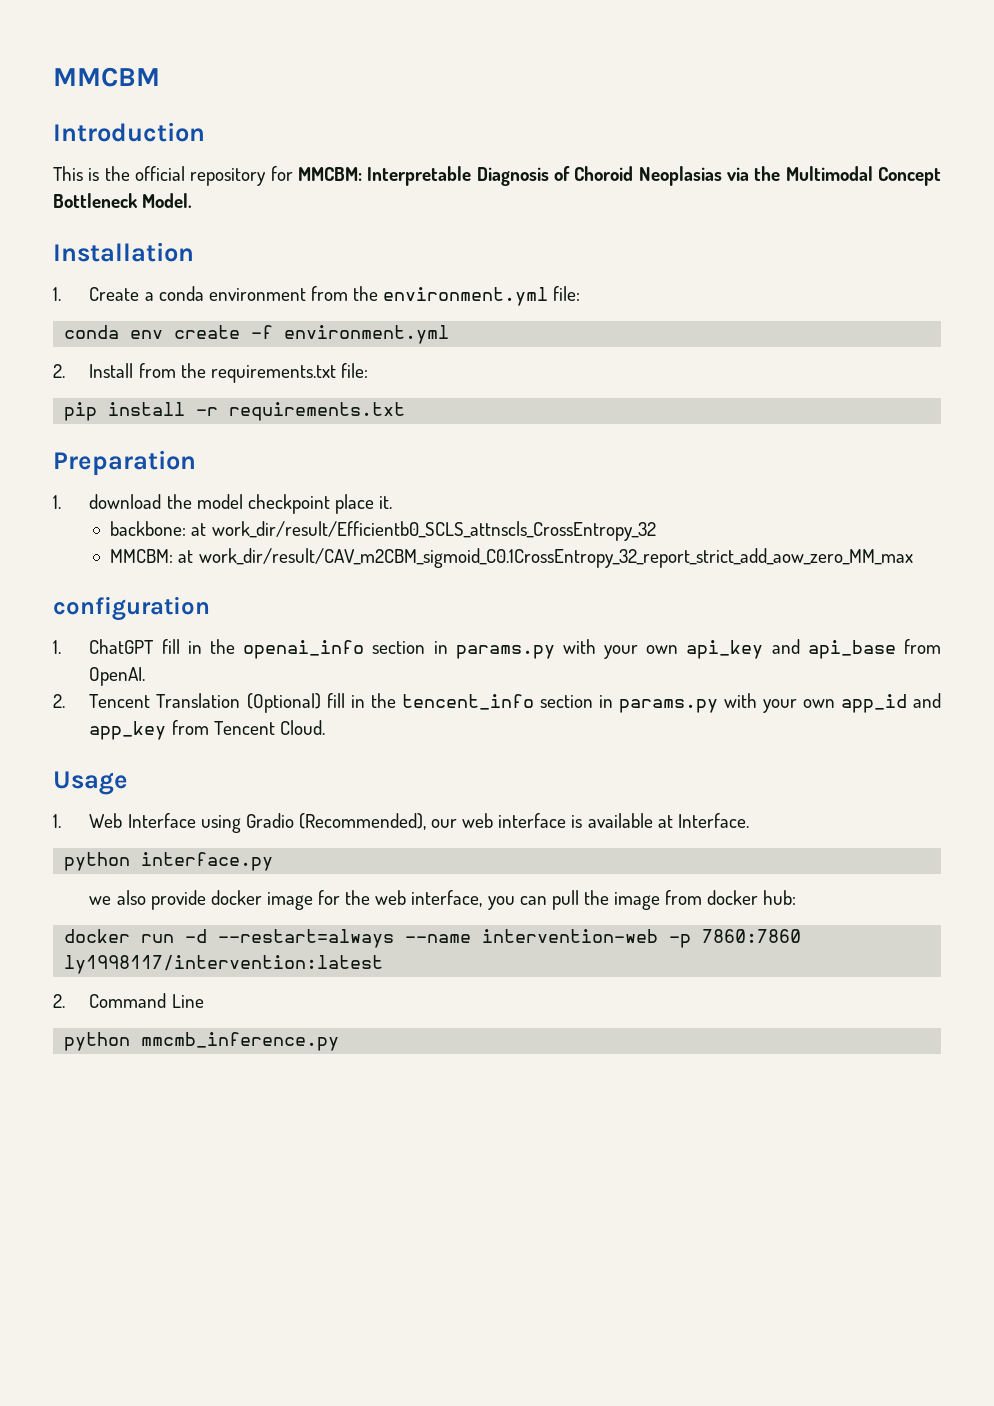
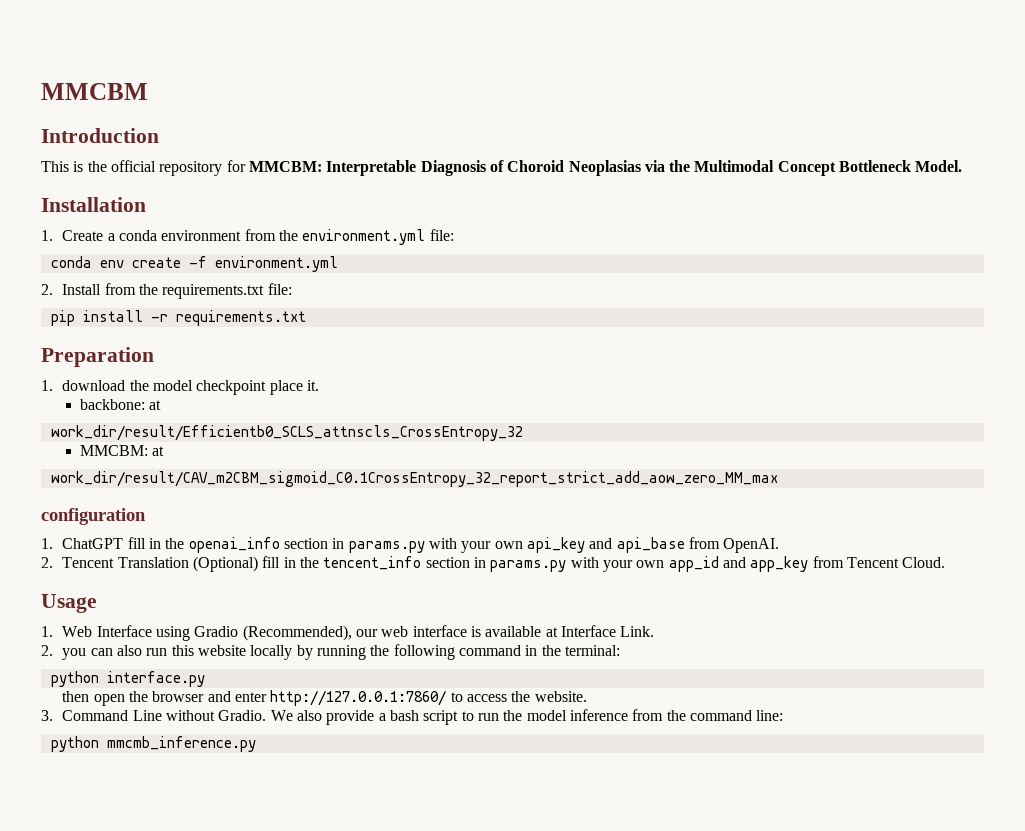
- backbone: at work_dir/result/Efficientb0_SCLS_attnscls_CrossEntropy_32
+ backbone: at
+ work_dir/result/Efficientb0_SCLS_attnscls_CrossEntropy_32
- MMCBM: at work_dir/result/CAV_m2CBM_sigmoid_C0.1CrossEntropy_32_report_strict_add_aow_zero_MM_max
+ MMCBM: at
+ work_dir/result/CAV_m2CBM_sigmoid_C0.1CrossEntropy_32_report_strict_add_aow_zero_MM_max
- 1. Web Interface using Gradio (Recommended), our web interface is available at Interface.
+ 1. Web Interface using Gradio (Recommended), our web interface is available at Interface Link.
+ 2. you can also run this website locally by running the following command in the terminal:
  python interface.py
- we also provide docker image for the web interface, you can pull the image from docker hub:
- docker run -d --restart=always --name intervention-web -p 7860:7860 ly1998117/intervention:latest
- 2. Command Line
+ then open the browser and enter http://127.0.0.1:7860/ to access the website.
+ 3. Command Line without Gradio. We also provide a bash script to run the model inference from the command line:

